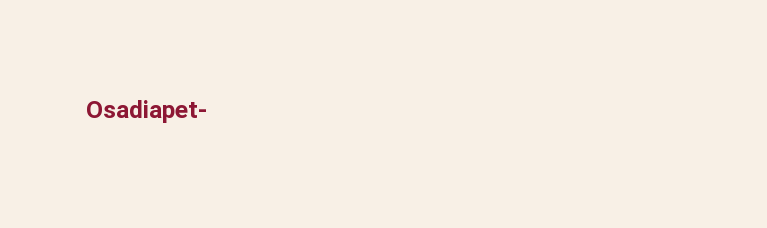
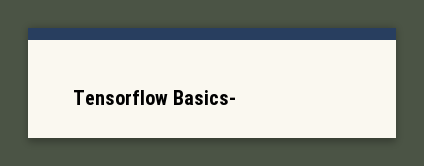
- Osadiapet-
+ Tensorflow Basics-

